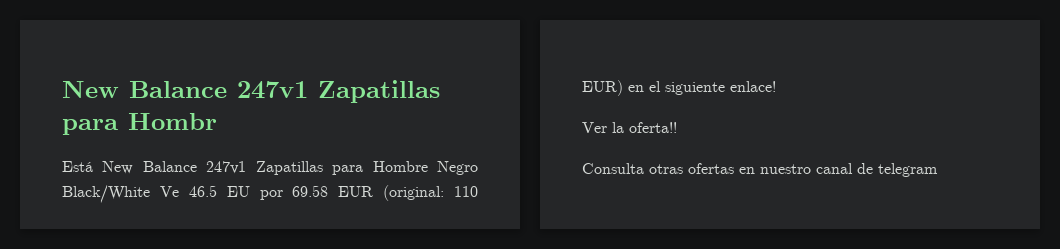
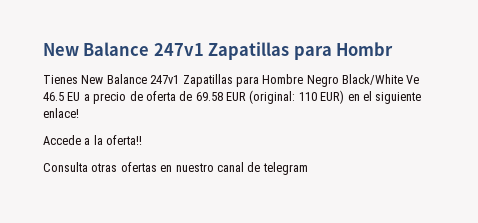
- Está New Balance 247v1 Zapatillas para Hombre Negro Black/White Ve 46.5 EU por 69.58 EUR (original: 110 EUR) en el siguiente enlace!
+ Tienes New Balance 247v1 Zapatillas para Hombre Negro Black/White Ve 46.5 EU a precio de oferta de 69.58 EUR (original: 110 EUR) en el siguiente enlace!
- Ver la oferta!!
+ Accede a la oferta!!

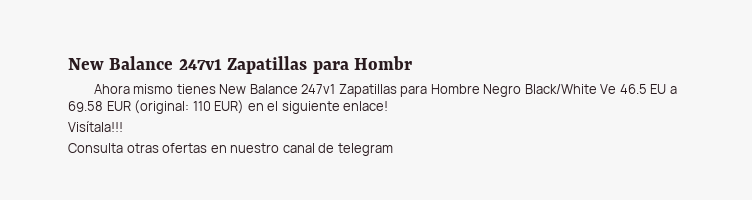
- Tienes New Balance 247v1 Zapatillas para Hombre Negro Black/White Ve 46.5 EU a precio de oferta de 69.58 EUR (original: 110 EUR) en el siguiente enlace!
+ Ahora mismo tienes New Balance 247v1 Zapatillas para Hombre Negro Black/White Ve 46.5 EU a 69.58 EUR (original: 110 EUR) en el siguiente enlace!
- Accede a la oferta!!
+ Visítala!!!

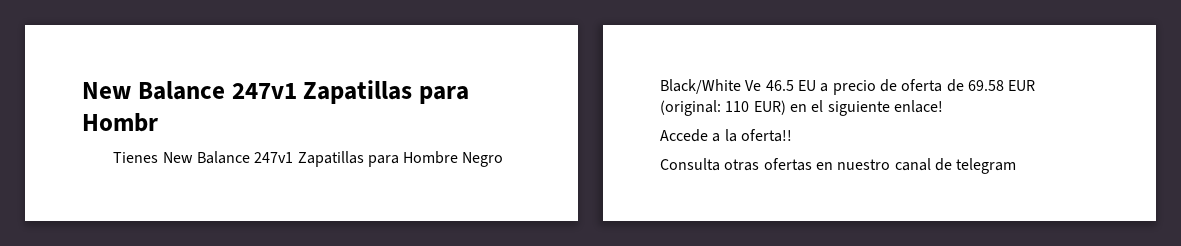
- Ahora mismo tienes New Balance 247v1 Zapatillas para Hombre Negro Black/White Ve 46.5 EU a 69.58 EUR (original: 110 EUR) en el siguiente enlace!
+ Tienes New Balance 247v1 Zapatillas para Hombre Negro Black/White Ve 46.5 EU a precio de oferta de 69.58 EUR (original: 110 EUR) en el siguiente enlace!
- Visítala!!!
+ Accede a la oferta!!

